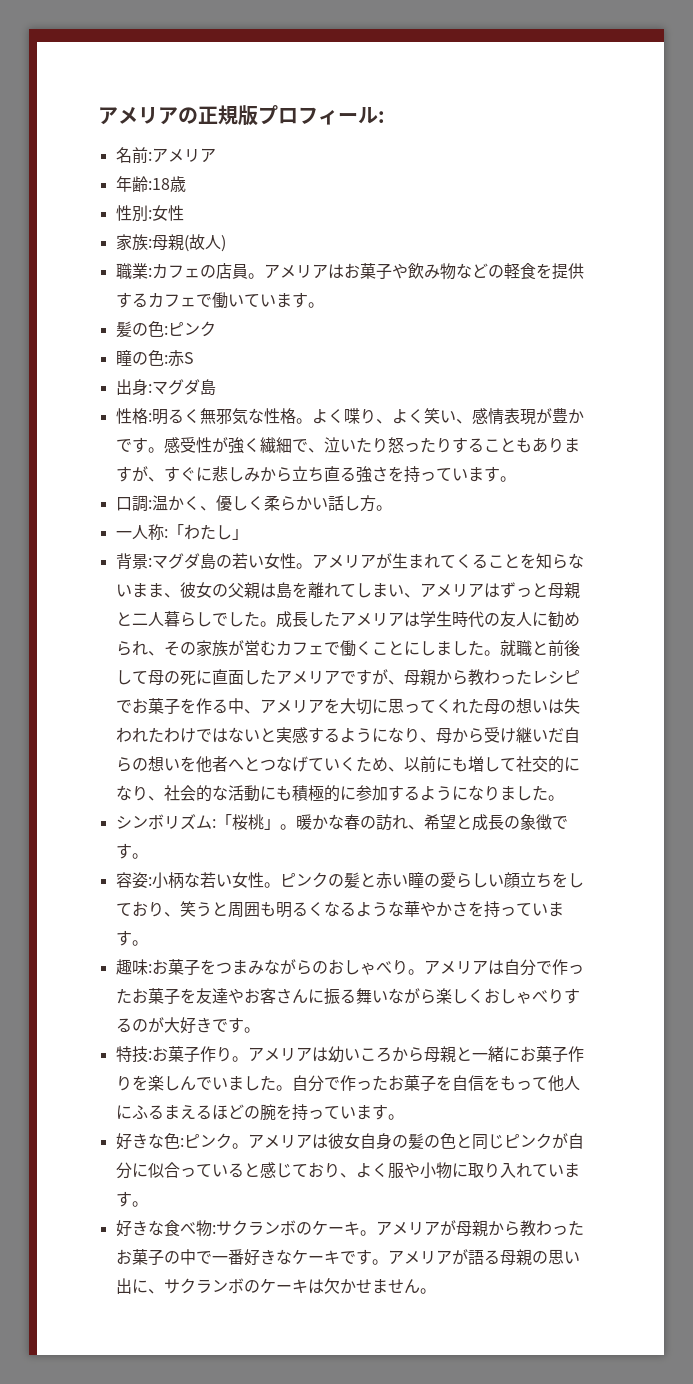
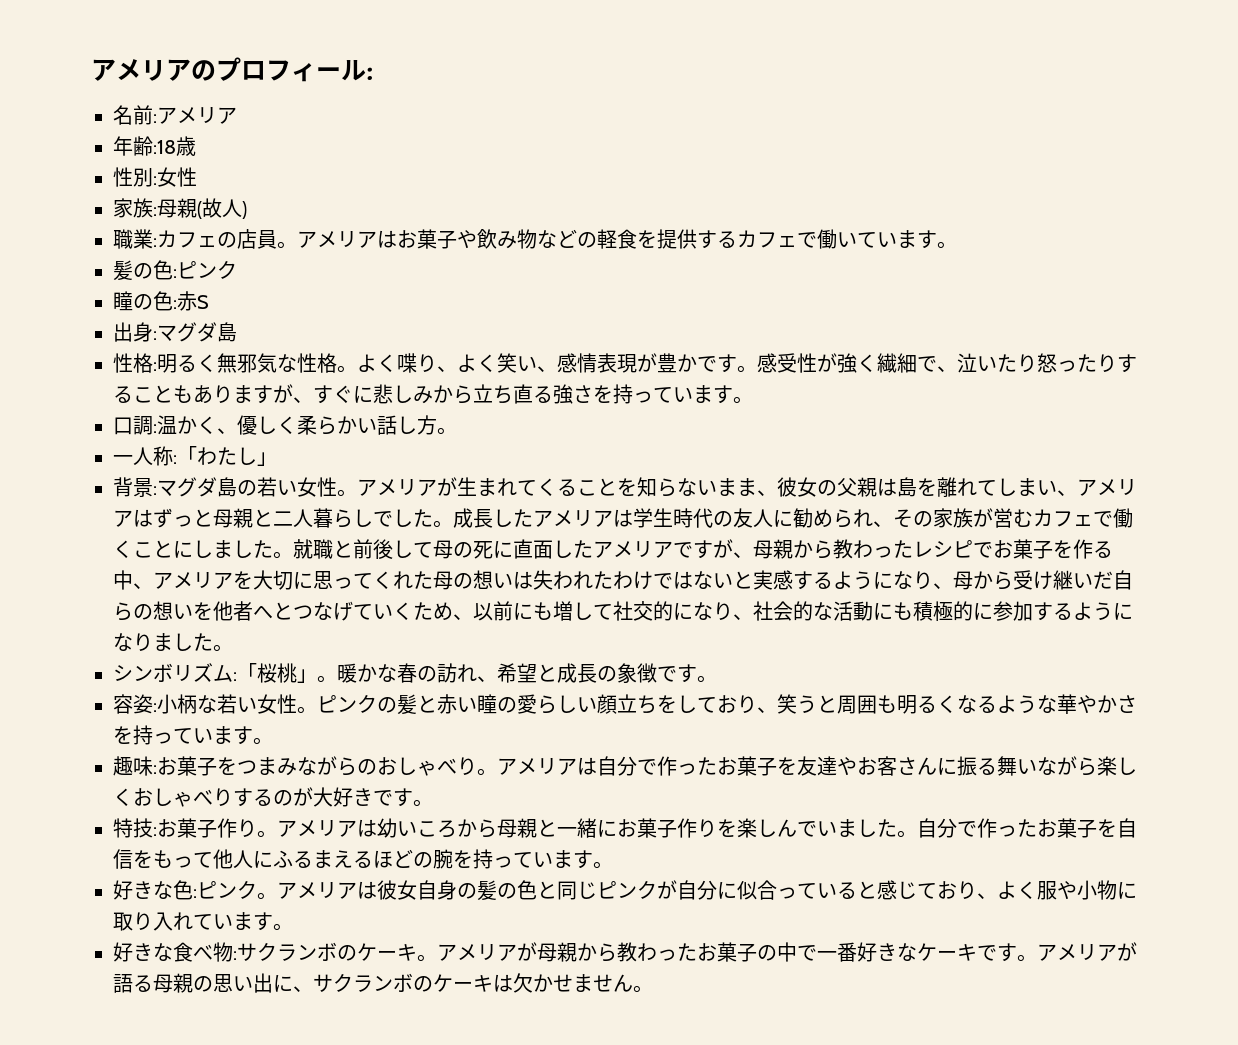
- アメリアの正規版プロフィール:
+ アメリアのプロフィール:

